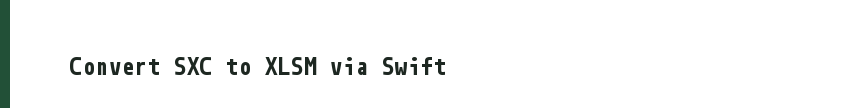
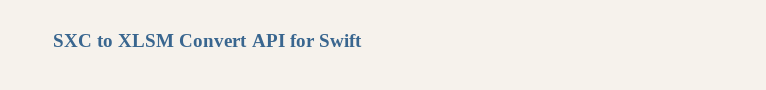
- Convert SXC to XLSM via Swift
+ SXC to XLSM Convert API for Swift

